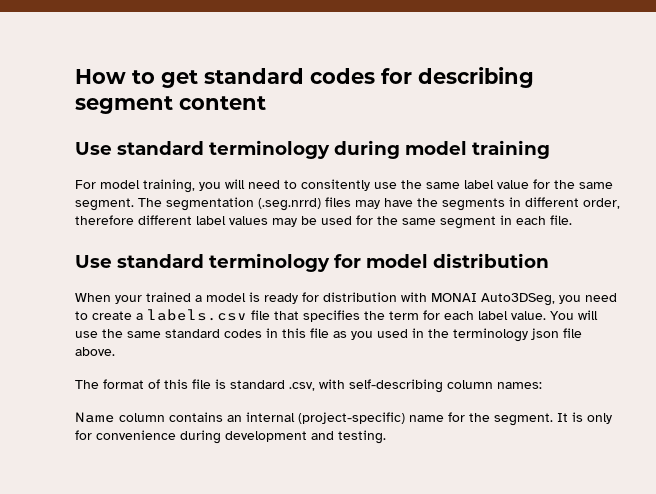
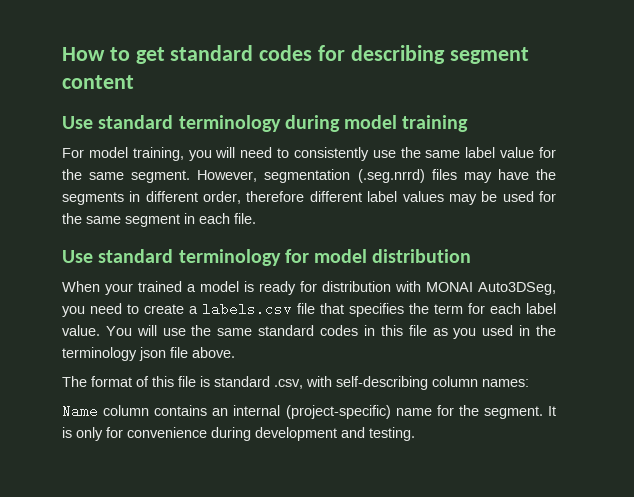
- For model training, you will need to consitently use the same label value for the same segment.
+ For model training, you will need to consistently use the same label value for the same segment.
- The segmentation (.seg.nrrd) files may have the segments in different order, therefore different label values may be used for the same segment in each file.
+ However, segmentation (.seg.nrrd) files may have the segments in different order, therefore different label values may be used for the same segment in each file.

